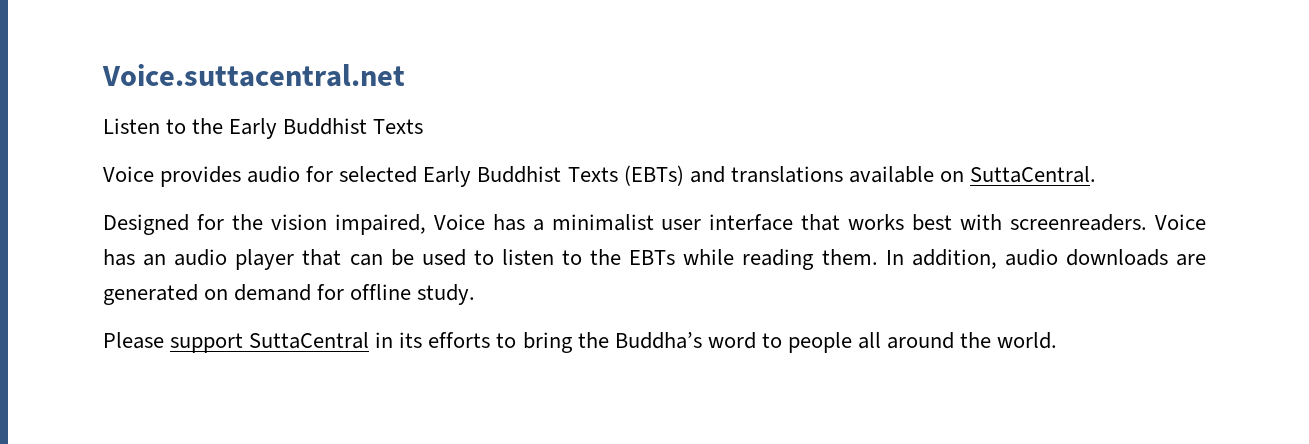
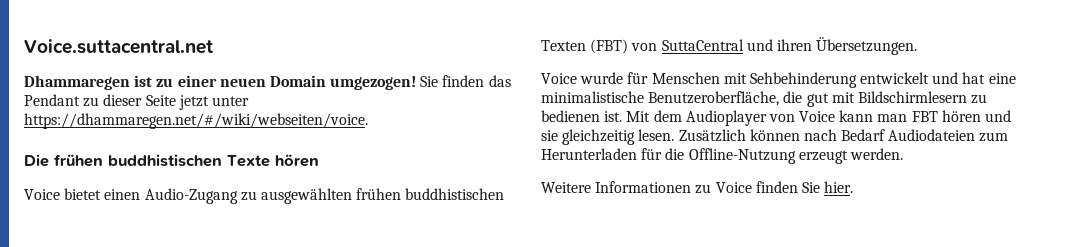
- Listen to the Early Buddhist Texts
- Voice provides audio for selected Early Buddhist Texts (EBTs) and translations available on SuttaCentral.
- Designed for the vision impaired, Voice has a minimalist user interface that works best with screenreaders. Voice has an audio player that can be used to listen to the EBTs while reading them. In addition, audio downloads are generated on demand for offline study.
- Please support SuttaCentral in its efforts to bring the Buddha’s word to people all around the world.
+ Dhammaregen ist zu einer neuen Domain umgezogen! Sie finden das Pendant zu dieser Seite jetzt unter https://dhammaregen.net/#/wiki/webseiten/voice.
+ Die frühen buddhistischen Texte hören
+ Voice bietet einen Audio-Zugang zu ausgewählten frühen buddhistischen Texten (FBT) von SuttaCentral und ihren Übersetzungen.
+ Voice wurde für Menschen mit Sehbehinderung entwickelt und hat eine minimalistische Benutzeroberfläche, die gut mit Bildschirmlesern zu bedienen ist. Mit dem Audioplayer von Voice kann man FBT hören und sie gleichzeitig lesen. Zusätzlich können nach Bedarf Audiodateien zum Herunterladen für die Offline-Nutzung erzeugt werden.
+ Weitere Informationen zu Voice finden Sie hier.

